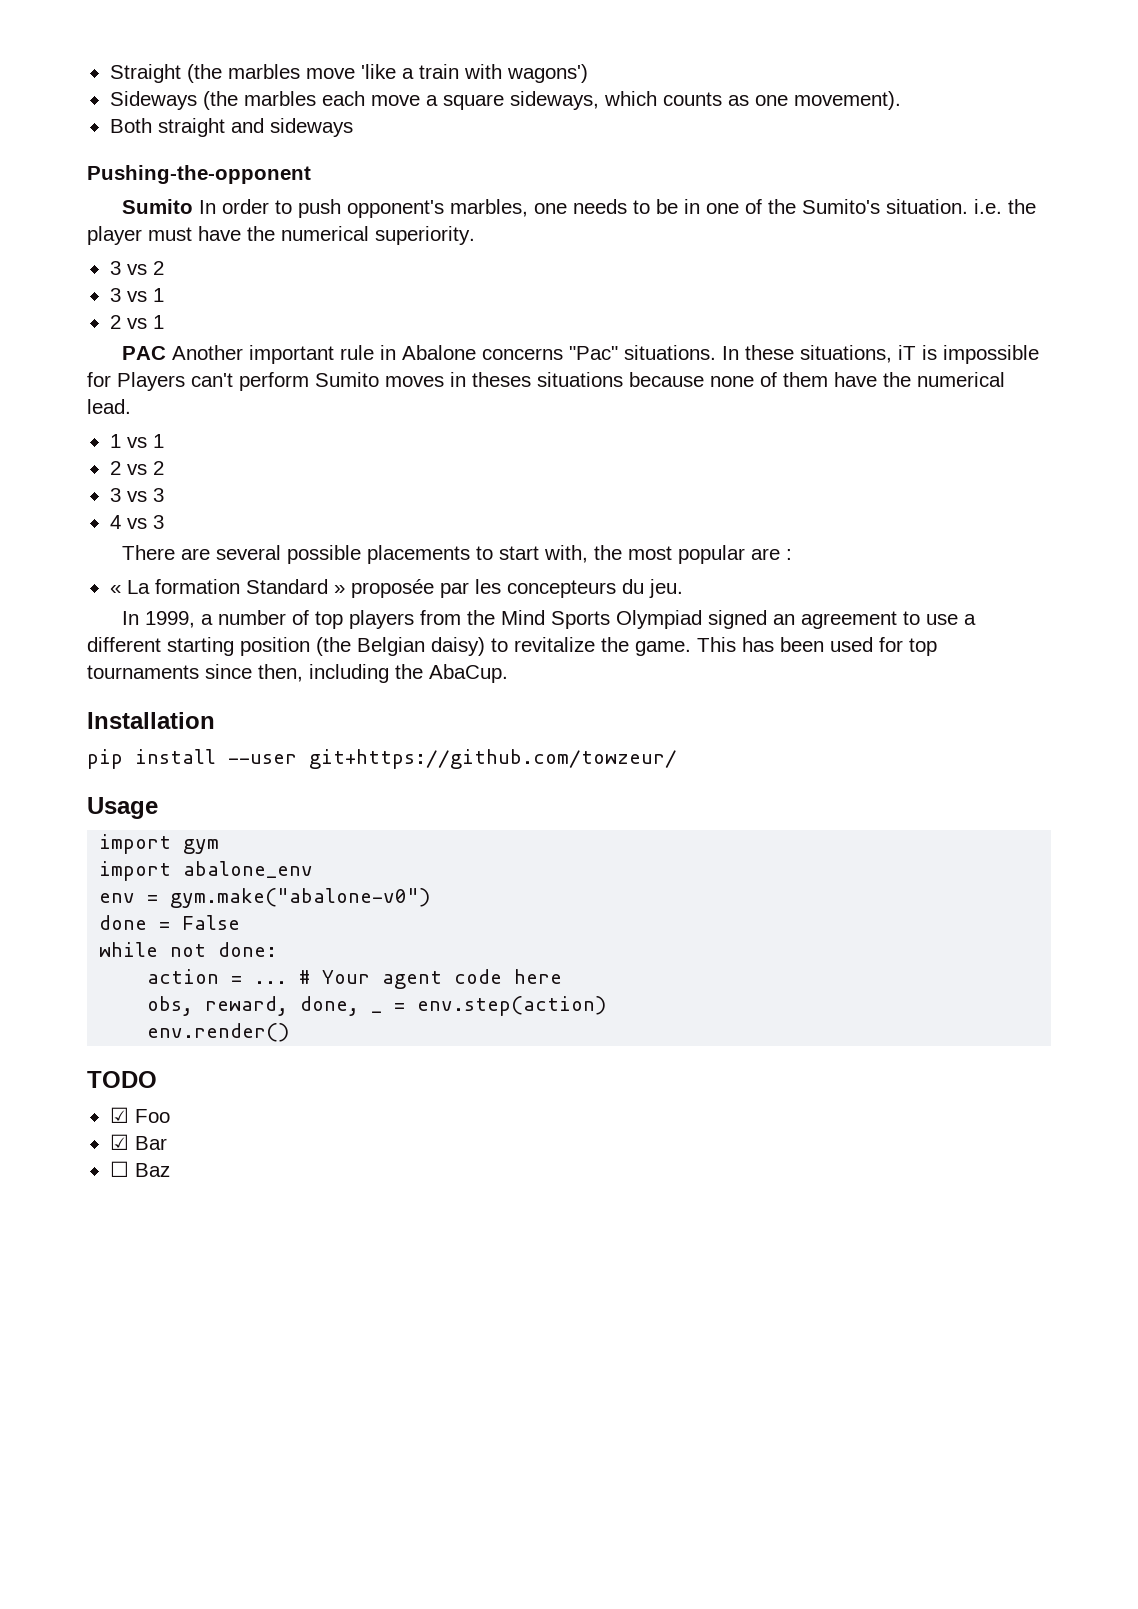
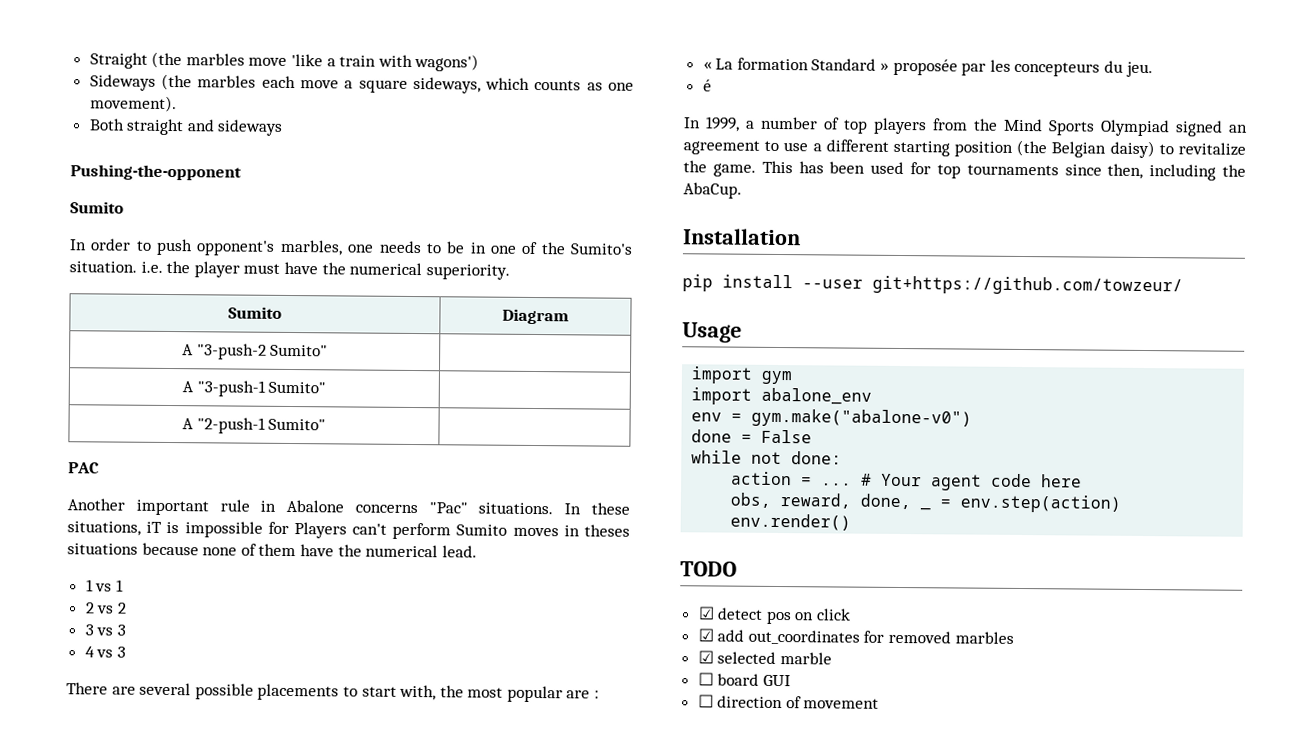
  Pushing-the-opponent
- Sumito In order to push opponent's marbles, one needs to be in one of the Sumito's situation. i.e. the player must have the numerical superiority.
+ Sumito
+ In order to push opponent's marbles, one needs to be in one of the Sumito's situation. i.e. the player must have the numerical superiority.
- 3 vs 2
- 3 vs 1
- 2 vs 1
+ Sumito | Diagram
+ A "3-push-2 Sumito" |
+ A "3-push-1 Sumito" |
+ A "2-push-1 Sumito" |
- PAC Another important rule in Abalone concerns "Pac" situations.
+ PAC
+ Another important rule in Abalone concerns "Pac" situations.
+ é
- ☑ Foo
- ☑ Bar
- ☐ Baz
+ ☑ detect pos on click
+ ☑ add out_coordinates for removed marbles
+ ☑ selected marble
+ ☐ board GUI
+ ☐ direction of movement

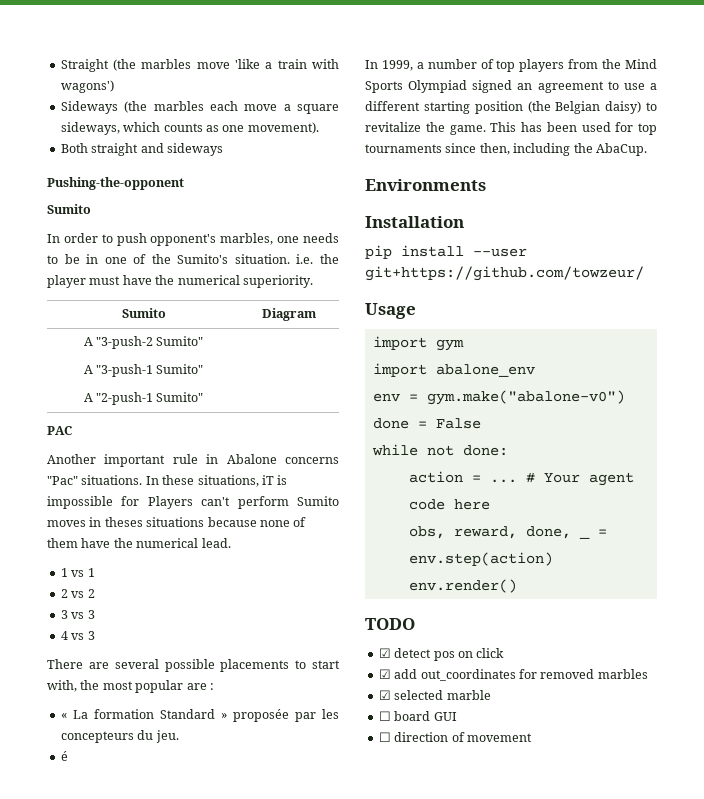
+ Environments

